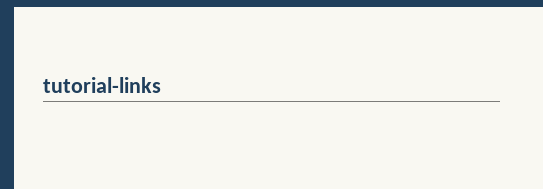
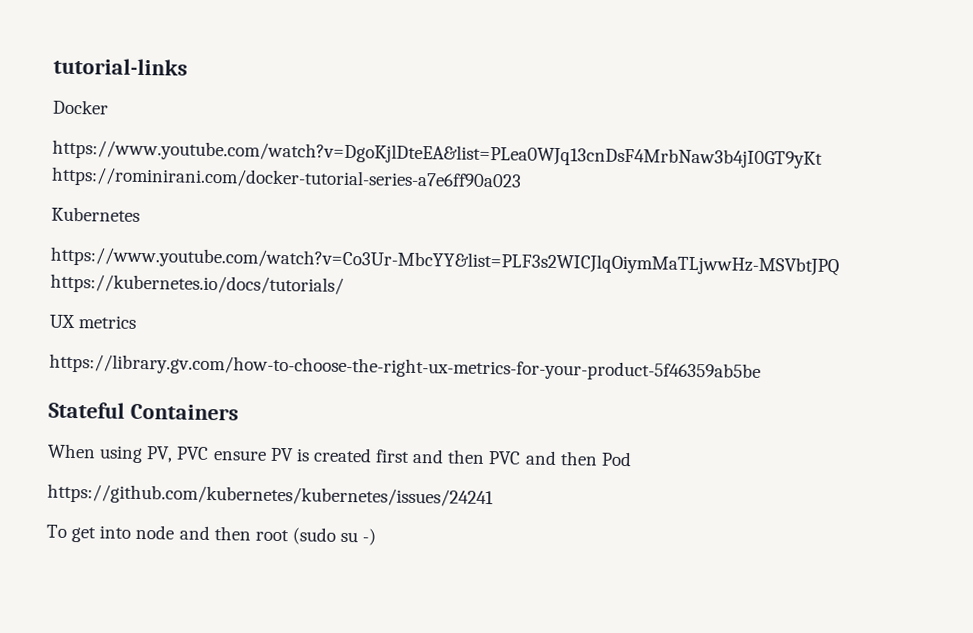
+ Docker
+ https://www.youtube.com/watch?v=DgoKjlDteEA&list=PLea0WJq13cnDsF4MrbNaw3b4jI0GT9yKt https://rominirani.com/docker-tutorial-series-a7e6ff90a023
+ Kubernetes
+ https://www.youtube.com/watch?v=Co3Ur-MbcYY&list=PLF3s2WICJlqOiymMaTLjwwHz-MSVbtJPQ https://kubernetes.io/docs/tutorials/
+ UX metrics
+ https://library.gv.com/how-to-choose-the-right-ux-metrics-for-your-product-5f46359ab5be
+ Stateful Containers
+ When using PV, PVC ensure PV is created first and then PVC and then Pod
+ https://github.com/kubernetes/kubernetes/issues/24241
+ To get into node and then root (sudo su -)

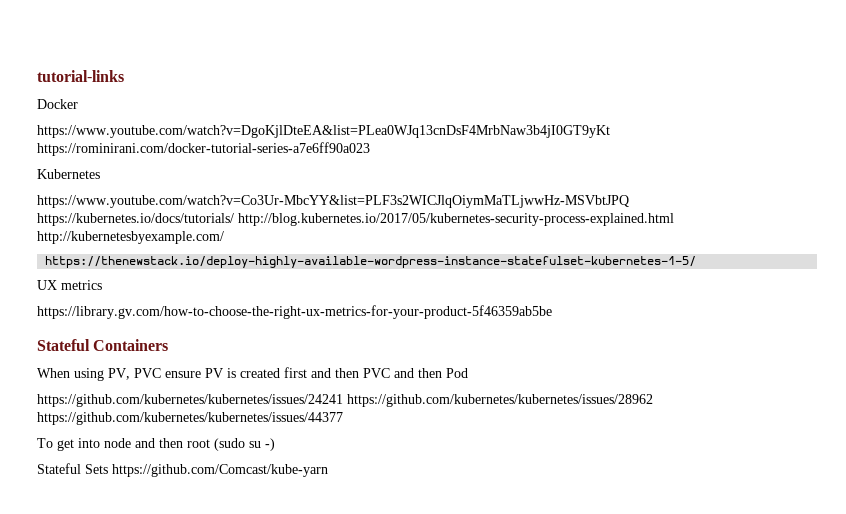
- https://www.youtube.com/watch?v=Co3Ur-MbcYY&list=PLF3s2WICJlqOiymMaTLjwwHz-MSVbtJPQ https://kubernetes.io/docs/tutorials/
+ https://www.youtube.com/watch?v=Co3Ur-MbcYY&list=PLF3s2WICJlqOiymMaTLjwwHz-MSVbtJPQ https://kubernetes.io/docs/tutorials/ http://blog.kubernetes.io/2017/05/kubernetes-security-process-explained.html http://kubernetesbyexample.com/
+ https://thenewstack.io/deploy-highly-available-wordpress-instance-statefulset-kubernetes-1-5/
- https://github.com/kubernetes/kubernetes/issues/24241
+ https://github.com/kubernetes/kubernetes/issues/24241 https://github.com/kubernetes/kubernetes/issues/28962 https://github.com/kubernetes/kubernetes/issues/44377
+ Stateful Sets https://github.com/Comcast/kube-yarn

